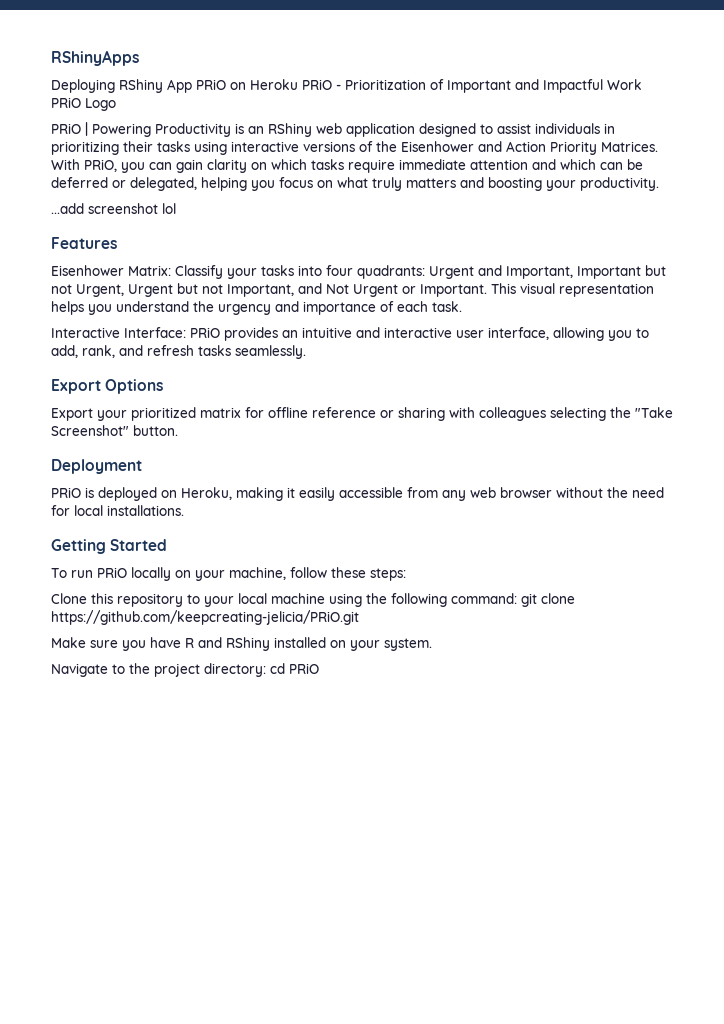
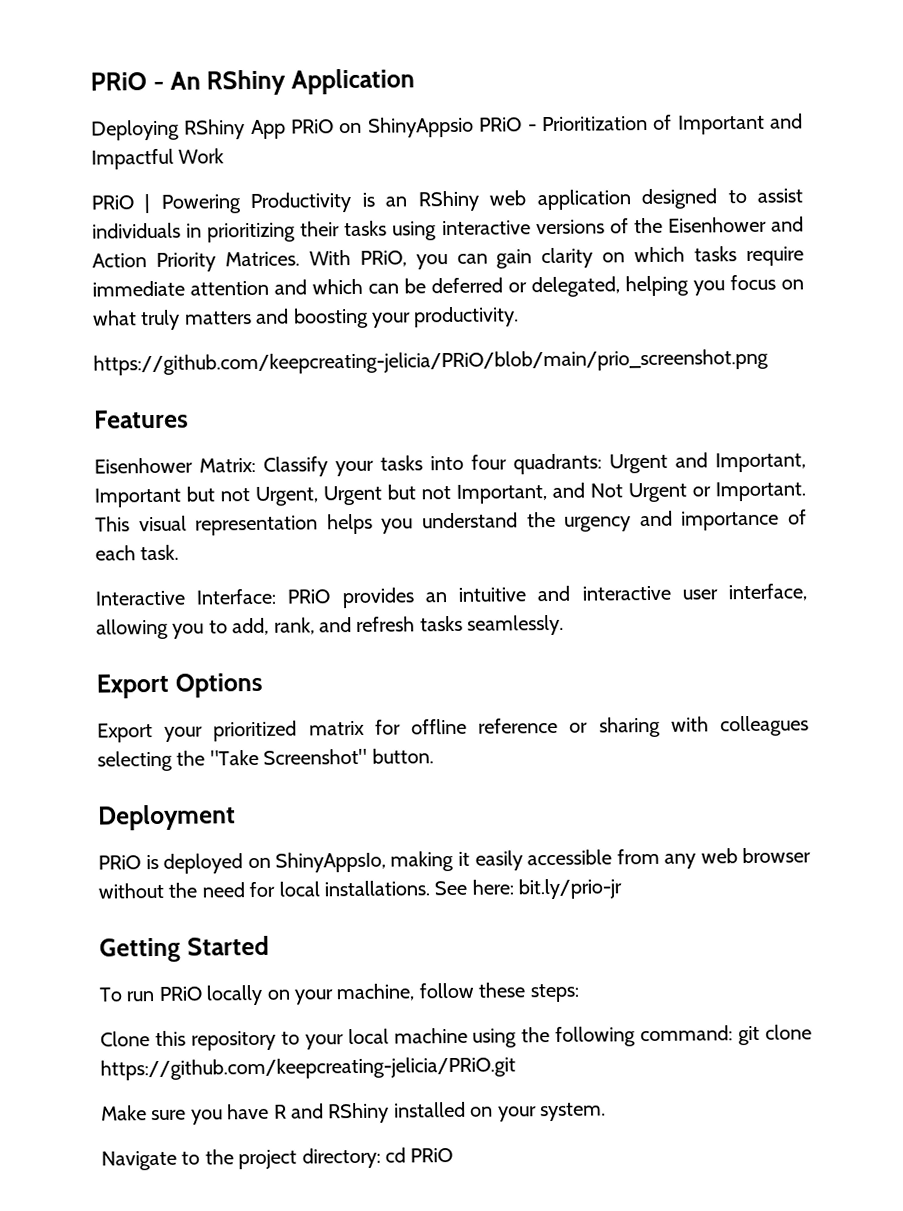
- RShinyApps
+ PRiO - An RShiny Application
- Deploying RShiny App PRiO on Heroku PRiO - Prioritization of Important and Impactful Work PRiO Logo
+ Deploying RShiny App PRiO on ShinyAppsio PRiO - Prioritization of Important and Impactful Work
- ...add screenshot lol
+ https://github.com/keepcreating-jelicia/PRiO/blob/main/prio_screenshot.png
- PRiO is deployed on Heroku, making it easily accessible from any web browser without the need for local installations.
+ PRiO is deployed on ShinyAppsIo, making it easily accessible from any web browser without the need for local installations. See here: bit.ly/prio-jr

